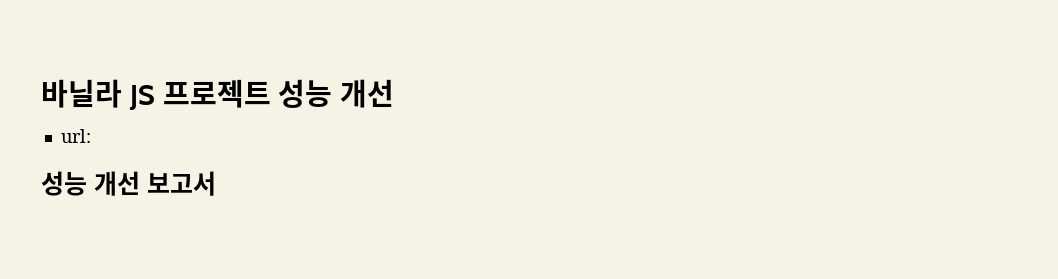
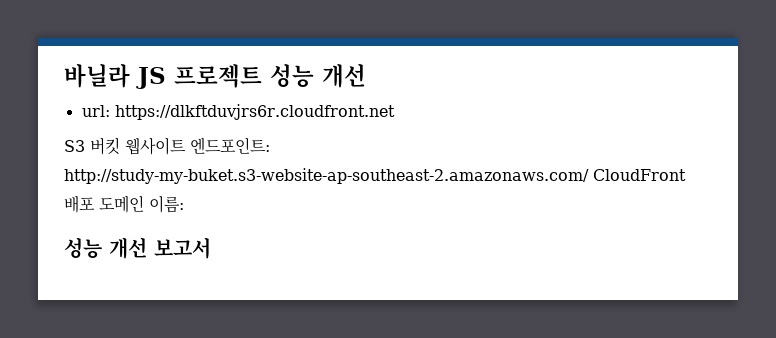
- url:
+ url: https://dlkftduvjrs6r.cloudfront.net
+ S3 버킷 웹사이트 엔드포인트: http://study-my-buket.s3-website-ap-southeast-2.amazonaws.com/ CloudFront 배포 도메인 이름:

